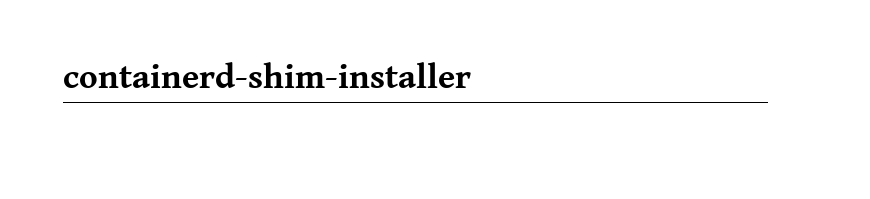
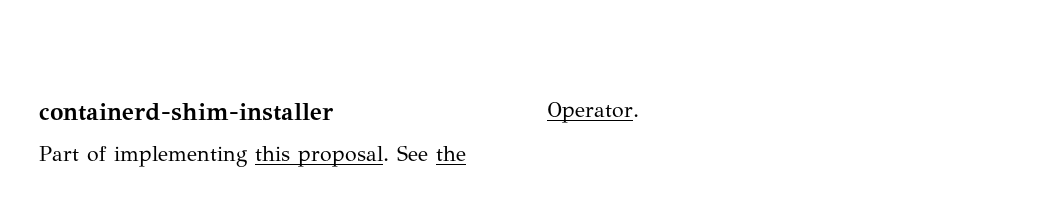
+ Part of implementing this proposal. See the Operator.

